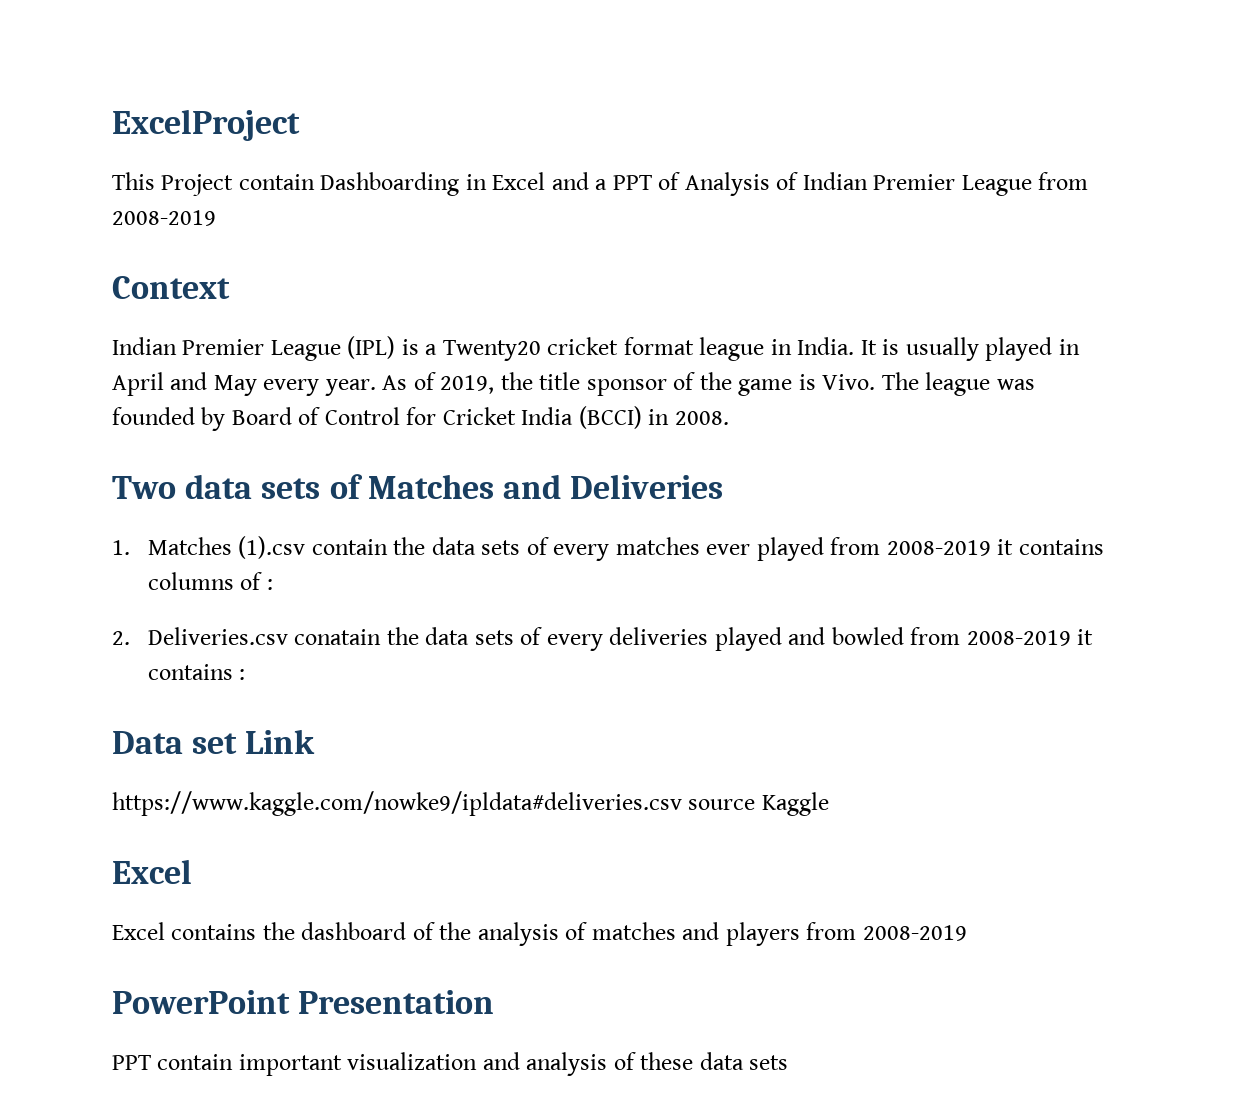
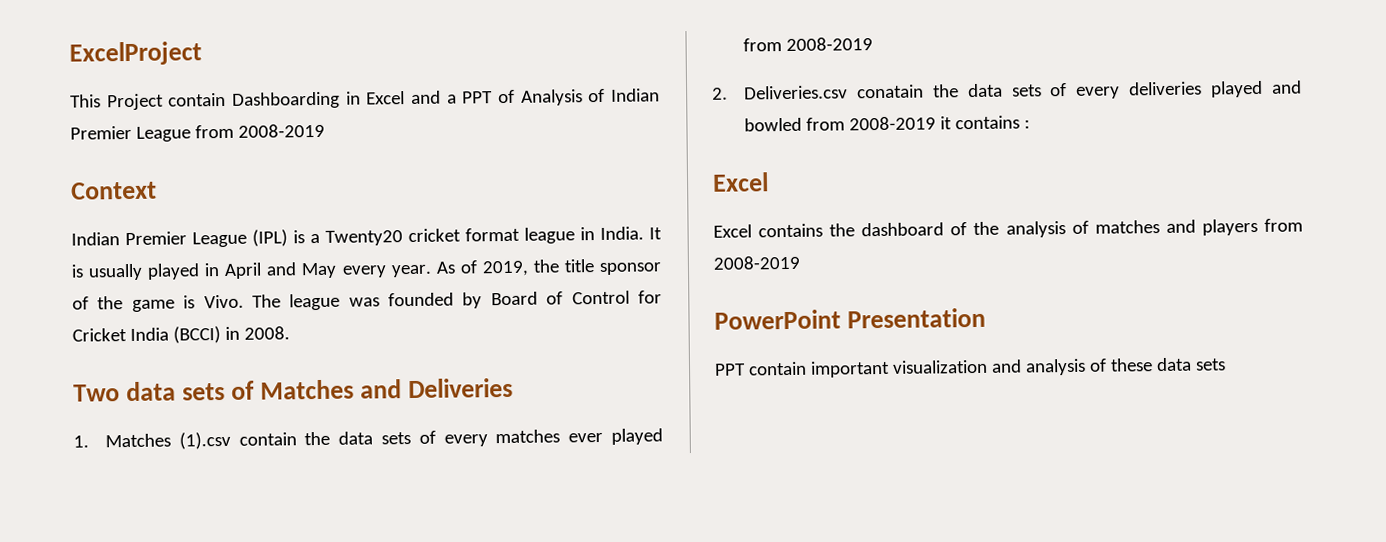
- 1. Matches (1).csv contain the data sets of every matches ever played from 2008-2019 it contains columns of :
+ 1. Matches (1).csv contain the data sets of every matches ever played from 2008-2019
- Data set Link
- https://www.kaggle.com/nowke9/ipldata#deliveries.csv source Kaggle

